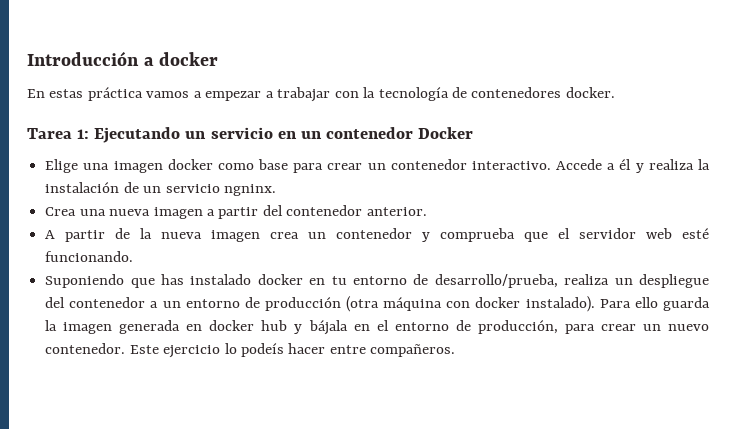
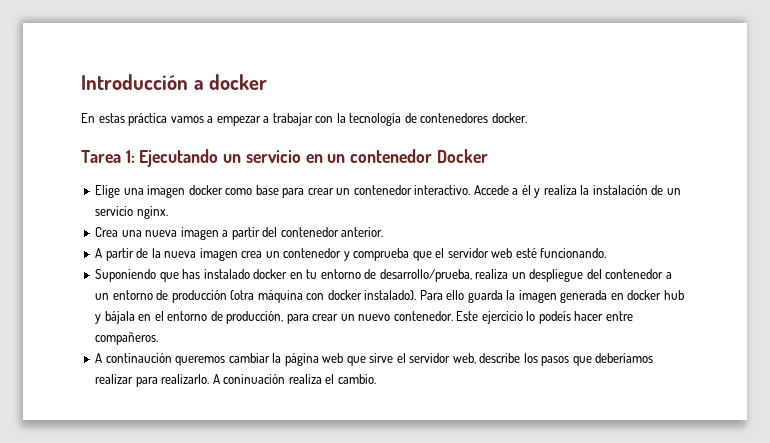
- Accede a él y realiza la instalación de un servicio ngninx.
+ Accede a él y realiza la instalación de un servicio nginx.
+ A continaución queremos cambiar la página web que sirve el servidor web, describe los pasos que deberíamos realizar para realizarlo. A coninuación realiza el cambio.

